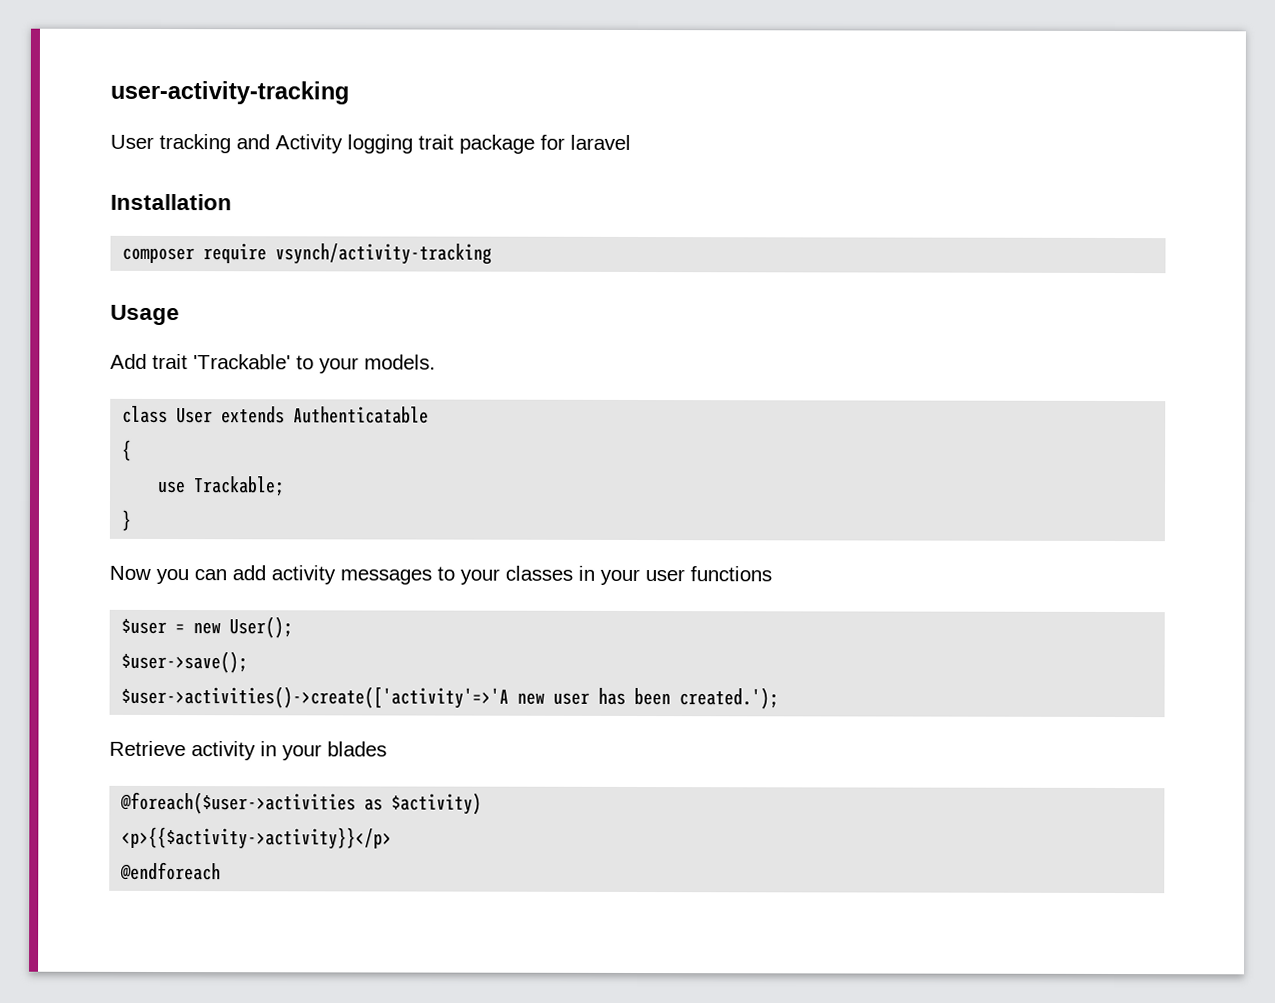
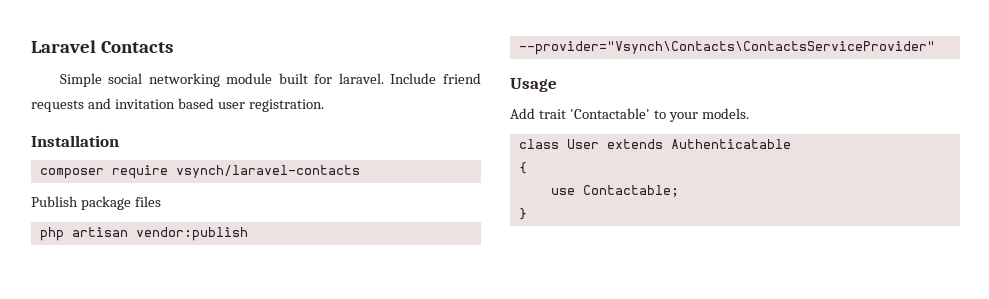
- user-activity-tracking
- User tracking and Activity logging trait package for laravel
+ Laravel Contacts
+ Simple social networking module built for laravel. Include friend requests and invitation based user registration.
  Installation
- composer require vsynch/activity-tracking
+ composer require vsynch/laravel-contacts
+ Publish package files
+ php artisan vendor:publish --provider="Vsynch\Contacts\ContactsServiceProvider"
- Add trait 'Trackable' to your models.
+ Add trait 'Contactable' to your models.
- use Trackable;
+ use Contactable;
- Now you can add activity messages to your classes in your user functions
- $user = new User();
- $user->save();
- $user->activities()->create(['activity'=>'A new user has been created.');
- Retrieve activity in your blades
- @foreach($user->activities as $activity)
- <p>{{$activity->activity}}</p>
- @endforeach

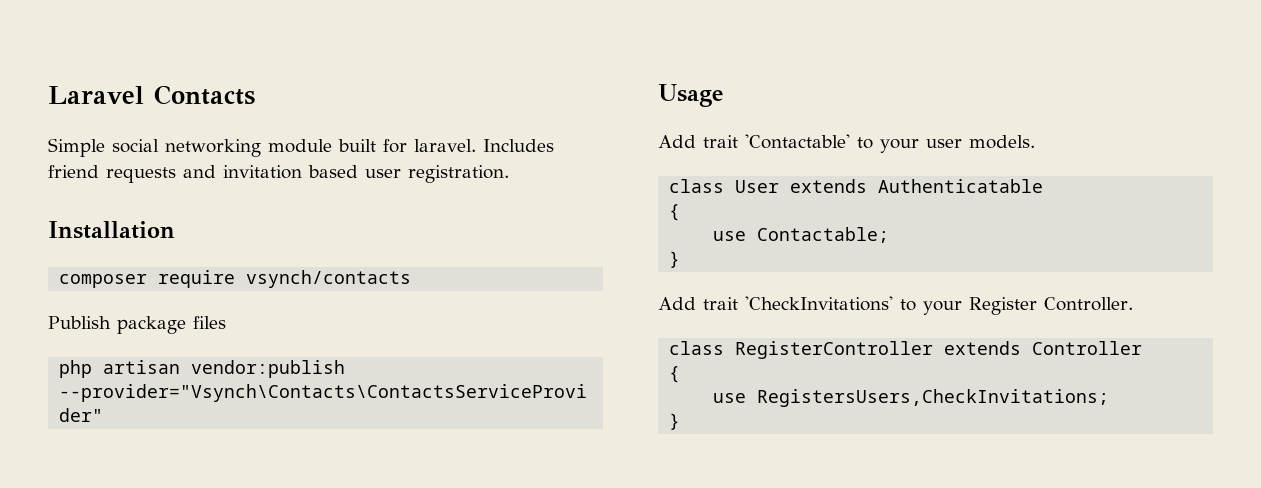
- Include friend requests and invitation based user registration.
+ Includes friend requests and invitation based user registration.
- composer require vsynch/laravel-contacts
+ composer require vsynch/contacts
- Add trait 'Contactable' to your models.
+ Add trait 'Contactable' to your user models.
+ Add trait 'CheckInvitations' to your Register Controller.
+ class RegisterController extends Controller
+ {
+ use RegistersUsers,CheckInvitations;
+ }

